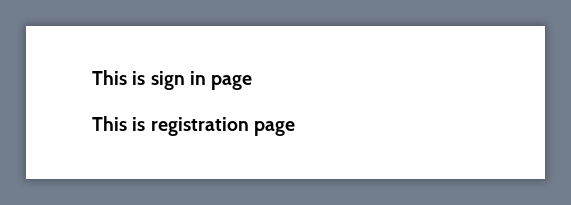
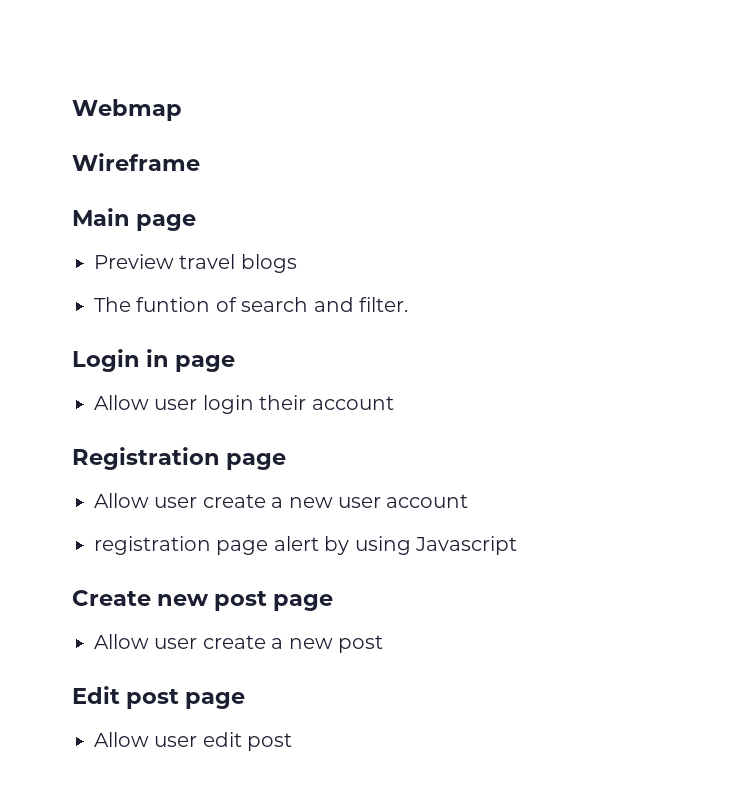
- This is sign in page
- This is registration page
+ Webmap
+ Wireframe
+ Main page
+ Preview travel blogs
+ The funtion of search and filter.
+ Login in page
+ Allow user login their account
+ Registration page
+ Allow user create a new user account
+ registration page alert by using Javascript
+ Create new post page
+ Allow user create a new post
+ Edit post page
+ Allow user edit post

